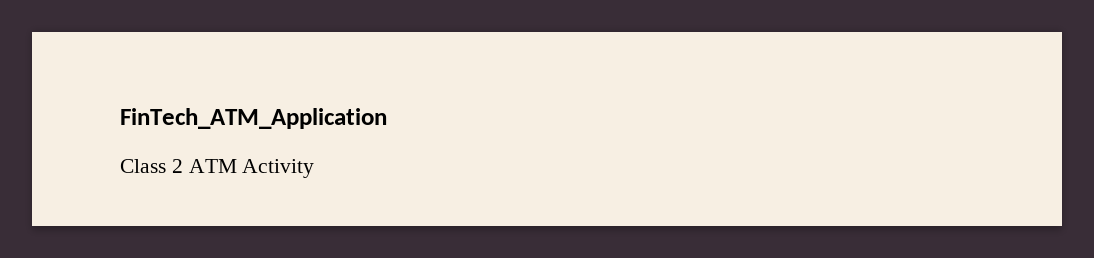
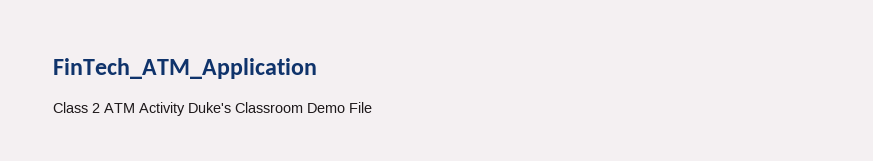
- Class 2 ATM Activity
+ Class 2 ATM Activity Duke's Classroom Demo File

